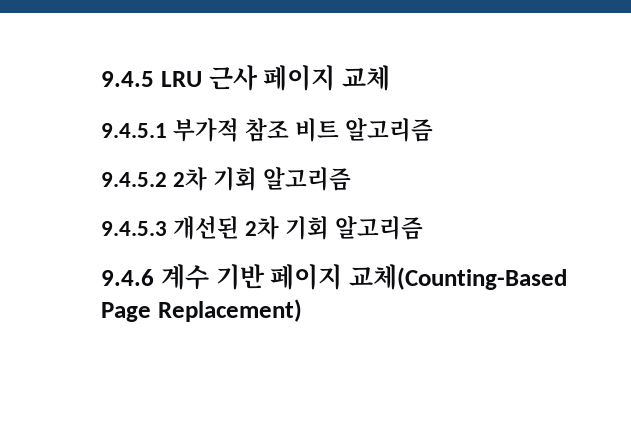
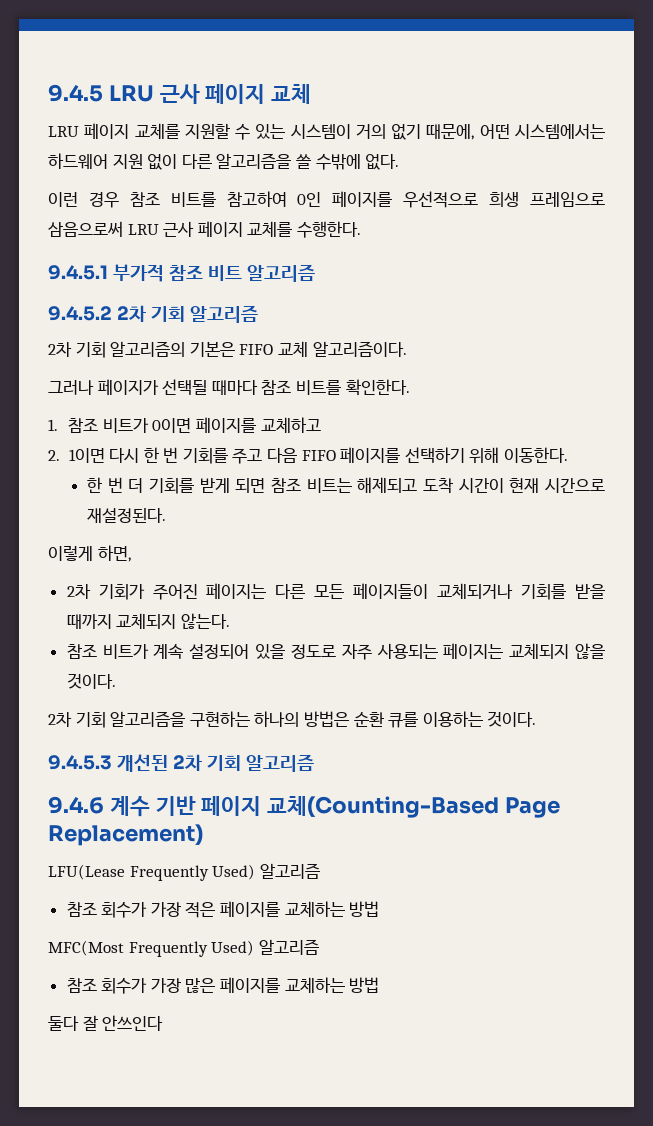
+ LRU 페이지 교체를 지원할 수 있는 시스템이 거의 없기 때문에, 어떤 시스템에서는 하드웨어 지원 없이 다른 알고리즘을 쓸 수밖에 없다.
+ 이런 경우 참조 비트를 참고하여 0인 페이지를 우선적으로 희생 프레임으로 삼음으로써 LRU 근사 페이지 교체를 수행한다.
+ 2차 기회 알고리즘의 기본은 FIFO 교체 알고리즘이다.
+ 그러나 페이지가 선택될 때마다 참조 비트를 확인한다.
+ 1. 참조 비트가 0이면 페이지를 교체하고
+ 2. 1이면 다시 한 번 기회를 주고 다음 FIFO 페이지를 선택하기 위해 이동한다.
+ 한 번 더 기회를 받게 되면 참조 비트는 해제되고 도착 시간이 현재 시간으로 재설정된다.
+ 이렇게 하면,
+ 2차 기회가 주어진 페이지는 다른 모든 페이지들이 교체되거나 기회를 받을 때까지 교체되지 않는다.
+ 참조 비트가 계속 설정되어 있을 정도로 자주 사용되는 페이지는 교체되지 않을 것이다.
+ 2차 기회 알고리즘을 구현하는 하나의 방법은 순환 큐를 이용하는 것이다.
+ LFU(Lease Frequently Used) 알고리즘
+ 참조 회수가 가장 적은 페이지를 교체하는 방법
+ MFC(Most Frequently Used) 알고리즘
+ 참조 회수가 가장 많은 페이지를 교체하는 방법
+ 둘다 잘 안쓰인다

